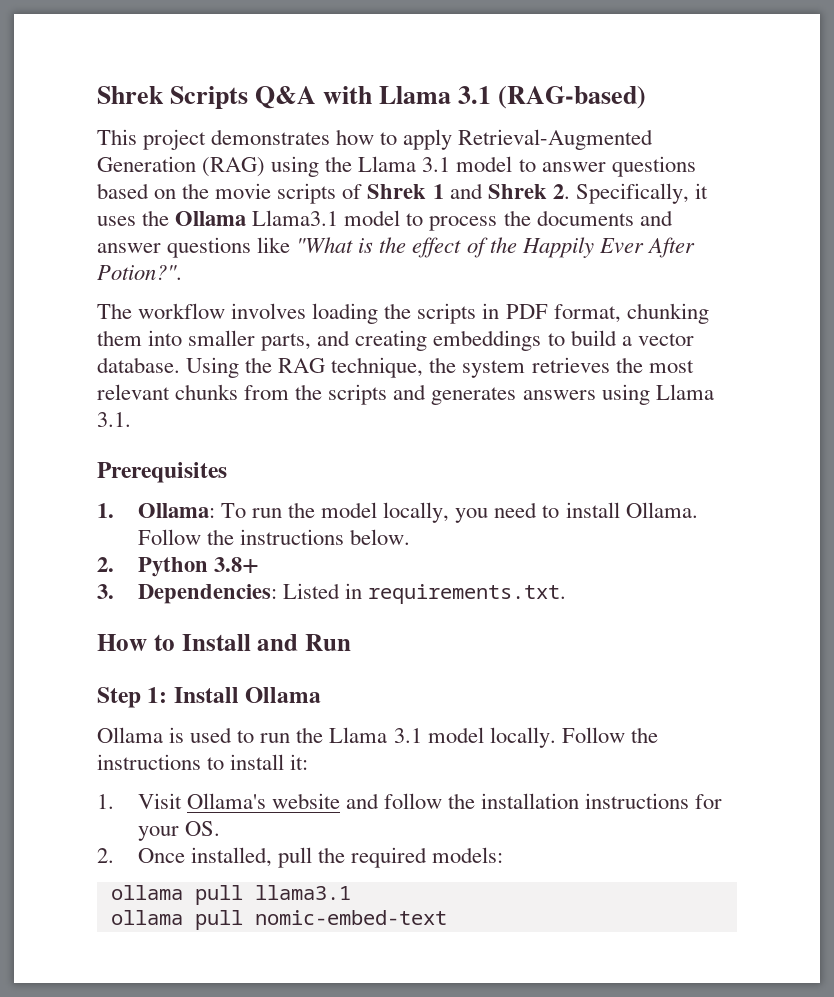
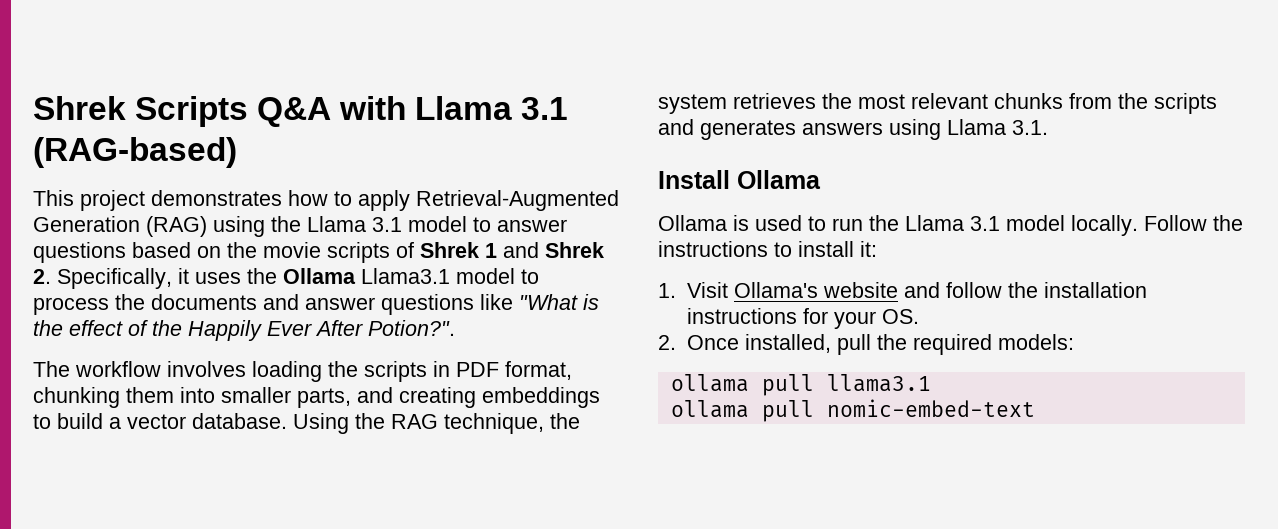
- Prerequisites
- 1. Ollama: To run the model locally, you need to install Ollama. Follow the instructions below.
- 2. Python 3.8+
- 3. Dependencies: Listed in requirements.txt.
- How to Install and Run
- Step 1: Install Ollama
+ Install Ollama

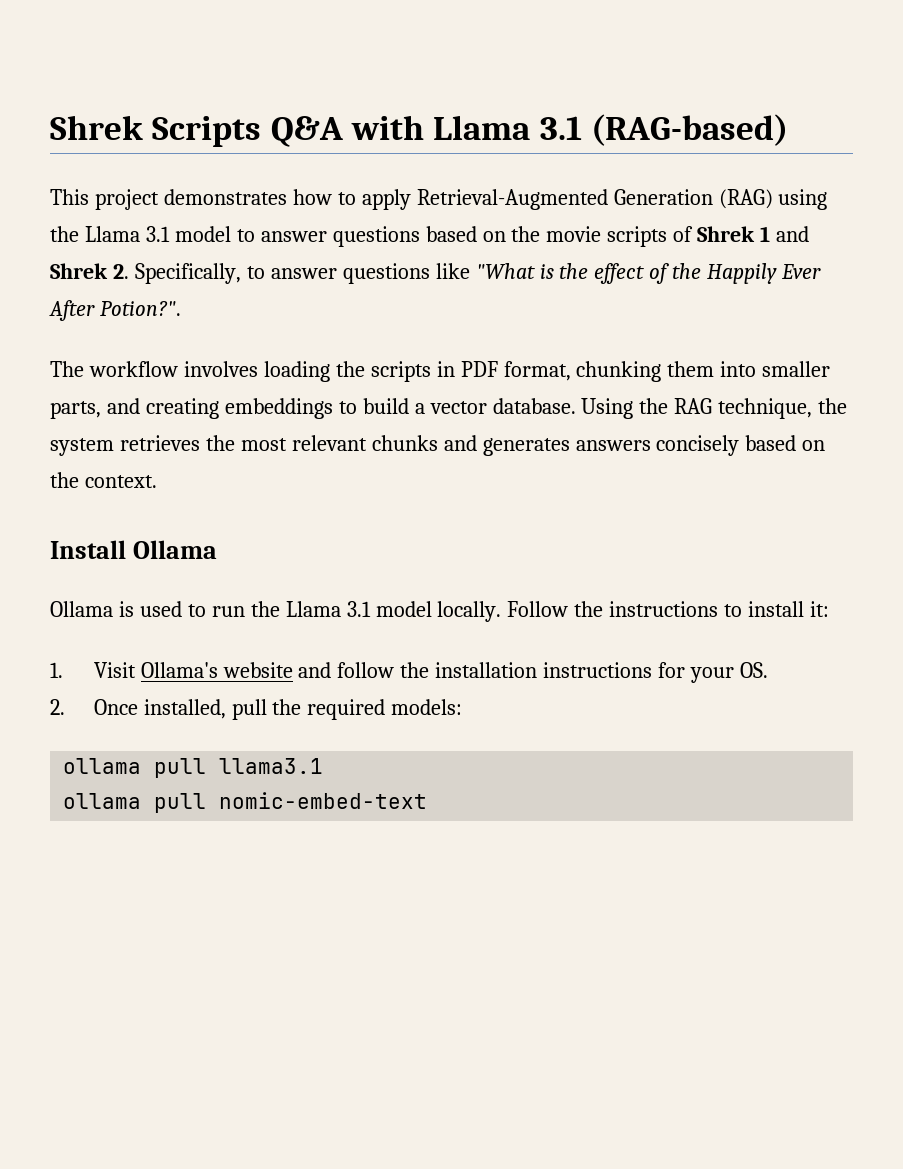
- This project demonstrates how to apply Retrieval-Augmented Generation (RAG) using the Llama 3.1 model to answer questions based on the movie scripts of Shrek 1 and Shrek 2. Specifically, it uses the Ollama Llama3.1 model to process the documents and answer questions like "What is the effect of the Happily Ever After Potion?".
+ This project demonstrates how to apply Retrieval-Augmented Generation (RAG) using the Llama 3.1 model to answer questions based on the movie scripts of Shrek 1 and Shrek 2. Specifically, to answer questions like "What is the effect of the Happily Ever After Potion?".
- Using the RAG technique, the system retrieves the most relevant chunks from the scripts and generates answers using Llama 3.1.
+ Using the RAG technique, the system retrieves the most relevant chunks and generates answers concisely based on the context.

